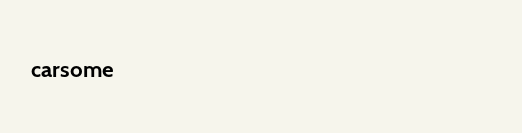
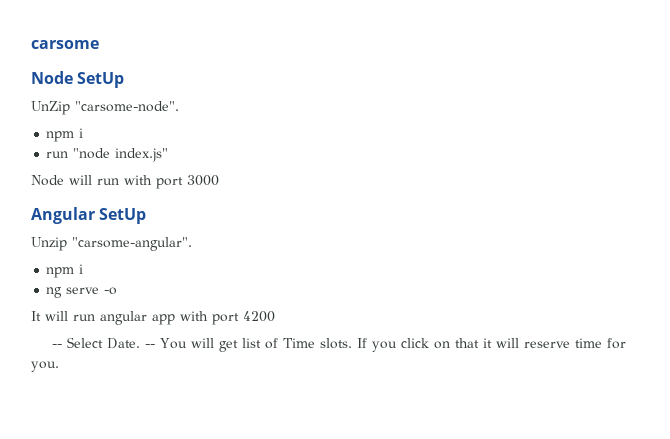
+ Node SetUp
+ UnZip "carsome-node".
+ npm i
+ run "node index.js"
+ Node will run with port 3000
+ Angular SetUp
+ Unzip "carsome-angular".
+ npm i
+ ng serve -o
+ It will run angular app with port 4200
+ -- Select Date. -- You will get list of Time slots. If you click on that it will reserve time for you.

